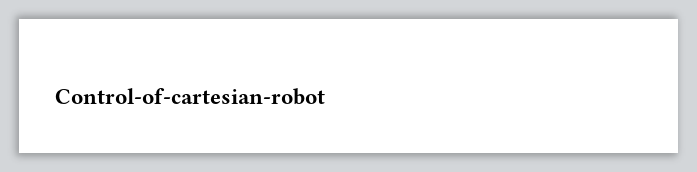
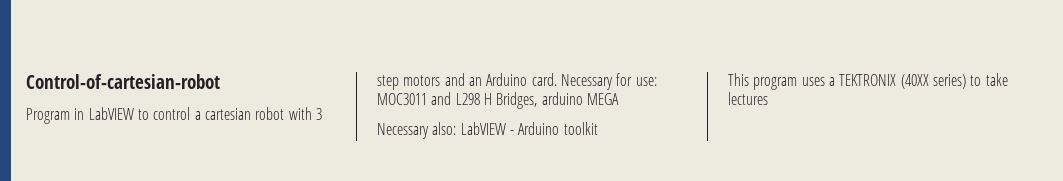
+ Program in LabVIEW to control a cartesian robot with 3 step motors and an Arduino card. Necessary for use: MOC3011 and L298 H Bridges, arduino MEGA
+ Necessary also: LabVIEW - Arduino toolkit
+ This program uses a TEKTRONIX (40XX series) to take lectures

